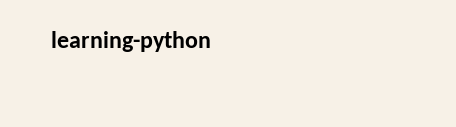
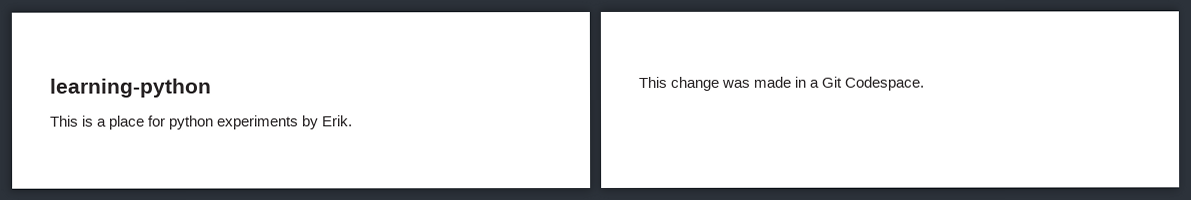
+ This is a place for python experiments by Erik.
+ This change was made in a Git Codespace.

